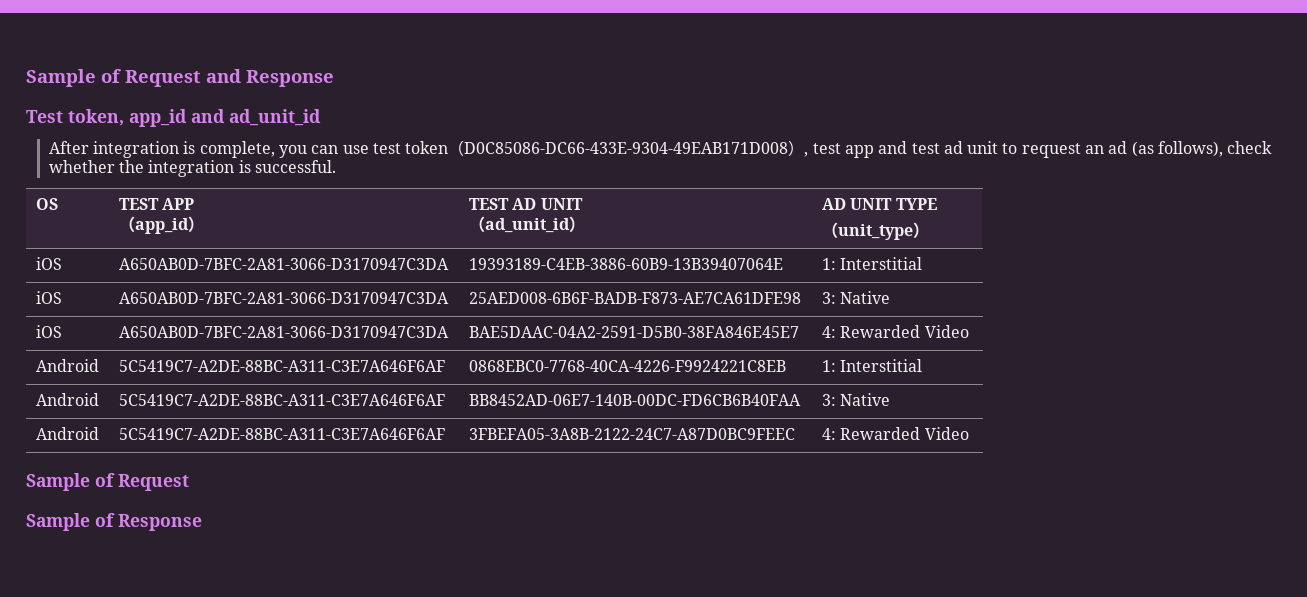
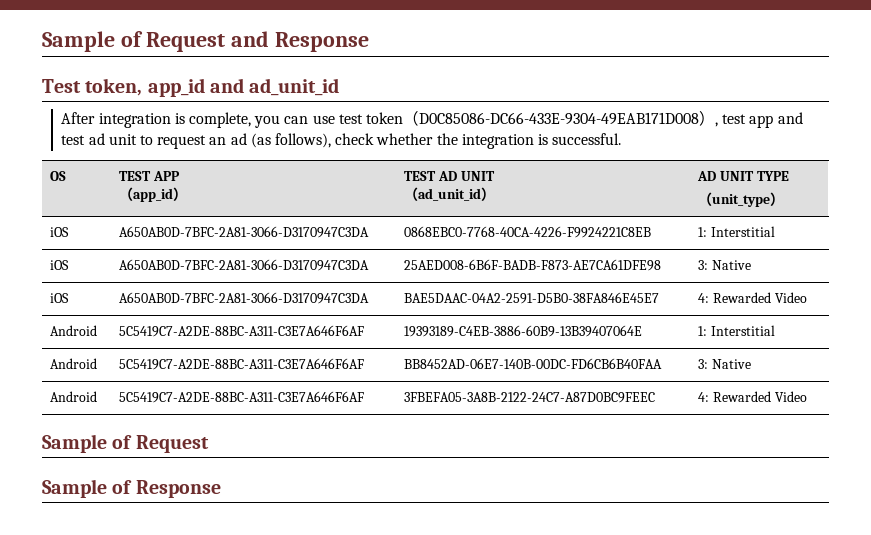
- iOS | A650AB0D-7BFC-2A81-3066-D3170947C3DA | 19393189-C4EB-3886-60B9-13B39407064E | 1: Interstitial
+ iOS | A650AB0D-7BFC-2A81-3066-D3170947C3DA | 0868EBC0-7768-40CA-4226-F9924221C8EB | 1: Interstitial
- Android | 5C5419C7-A2DE-88BC-A311-C3E7A646F6AF | 0868EBC0-7768-40CA-4226-F9924221C8EB | 1: Interstitial
+ Android | 5C5419C7-A2DE-88BC-A311-C3E7A646F6AF | 19393189-C4EB-3886-60B9-13B39407064E | 1: Interstitial

